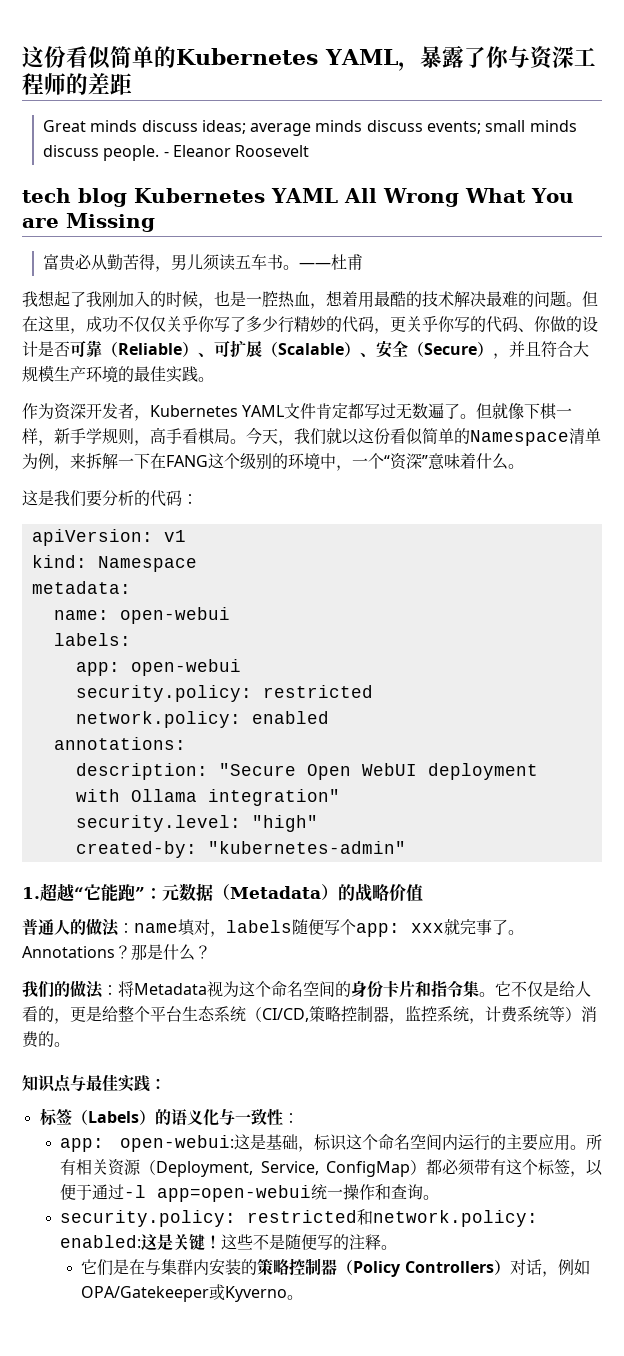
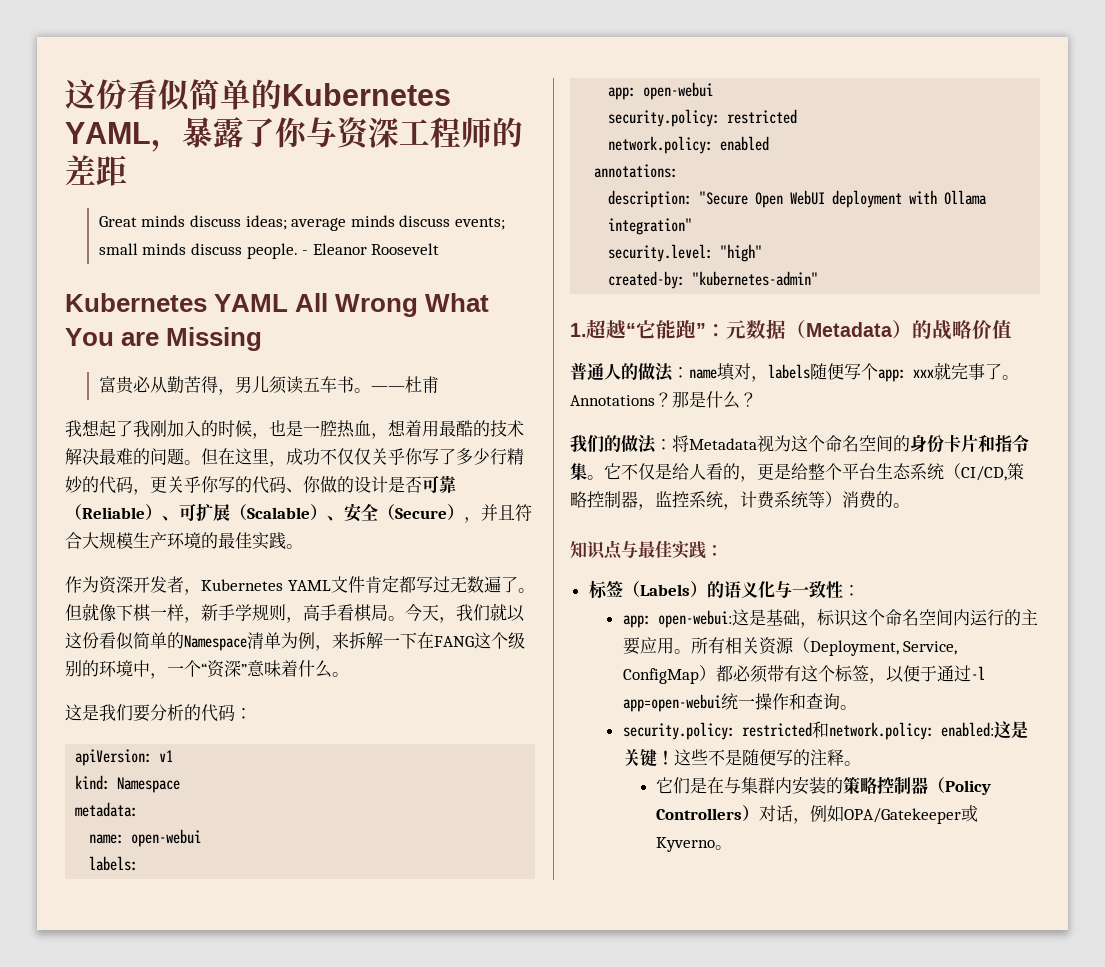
- tech blog Kubernetes YAML All Wrong What You are Missing
+ Kubernetes YAML All Wrong What You are Missing

